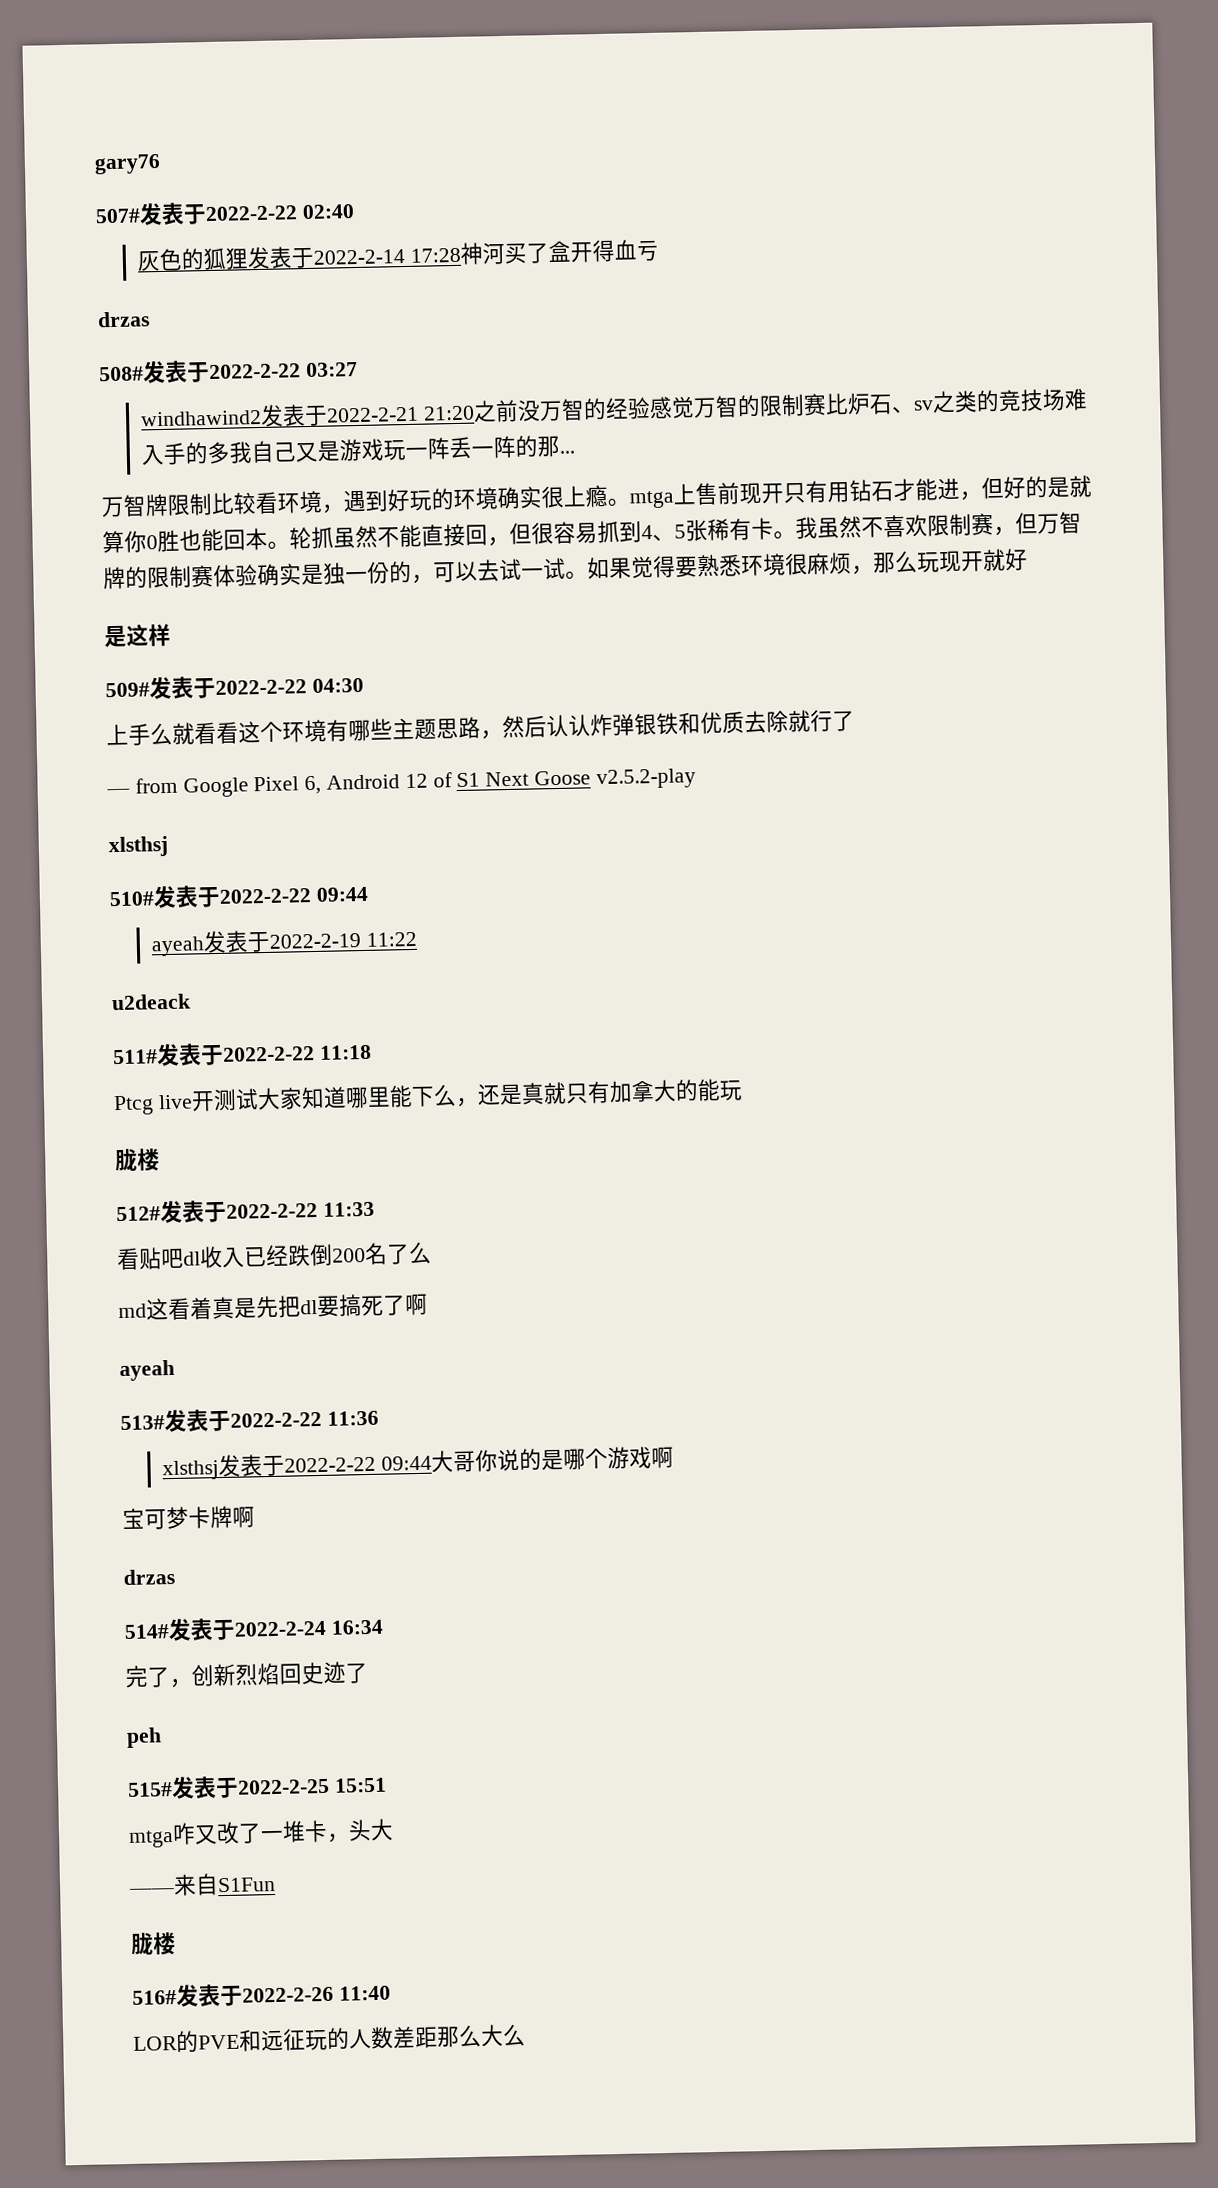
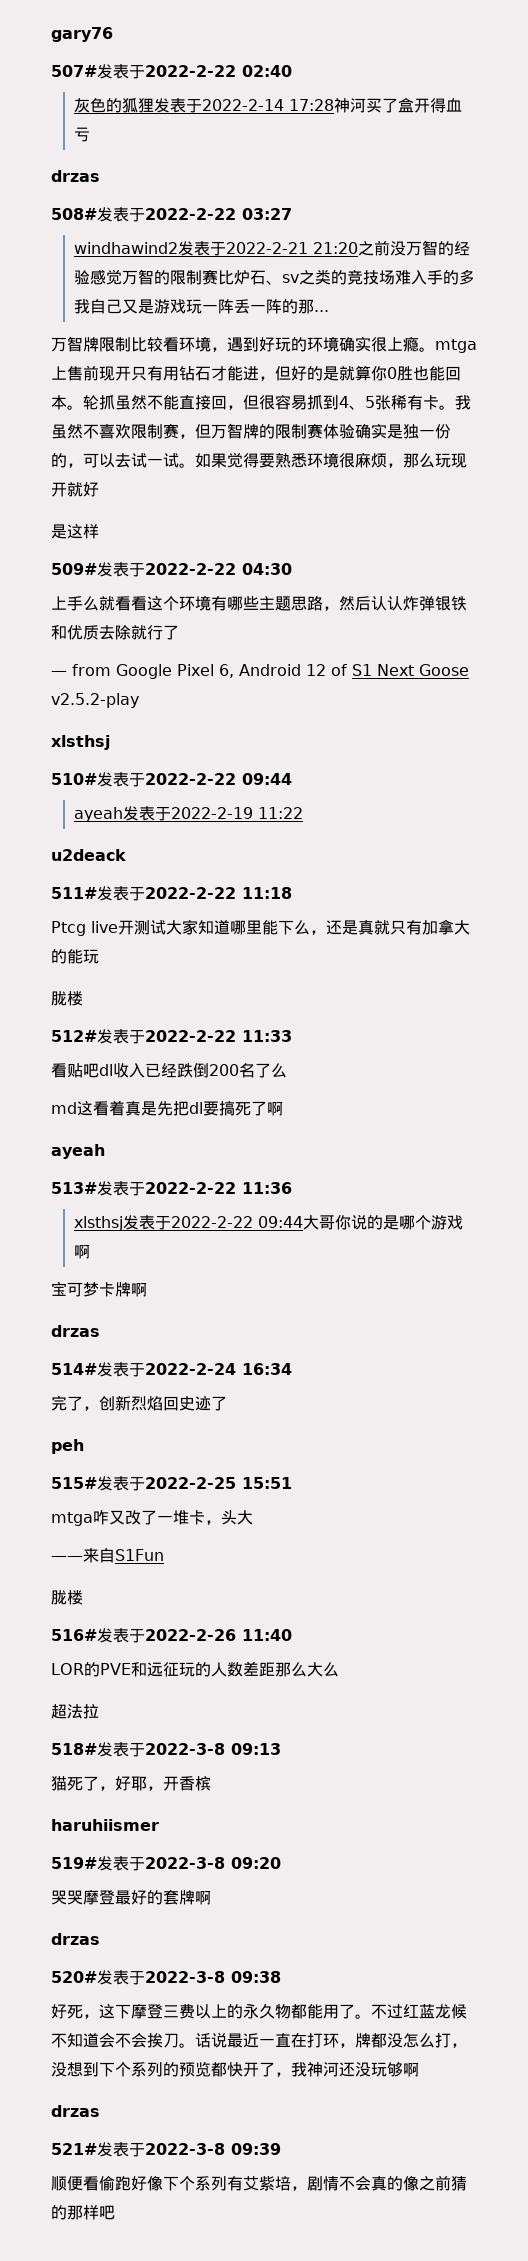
+ 超法拉
+ 518#发表于2022-3-8 09:13
+ 猫死了，好耶，开香槟
+ haruhiismer
+ 519#发表于2022-3-8 09:20
+ 哭哭摩登最好的套牌啊
+ drzas
+ 520#发表于2022-3-8 09:38
+ 好死，这下摩登三费以上的永久物都能用了。不过红蓝龙候不知道会不会挨刀。话说最近一直在打环，牌都没怎么打，没想到下个系列的预览都快开了，我神河还没玩够啊
+ drzas
+ 521#发表于2022-3-8 09:39
+ 顺便看偷跑好像下个系列有艾紫培，剧情不会真的像之前猜的那样吧

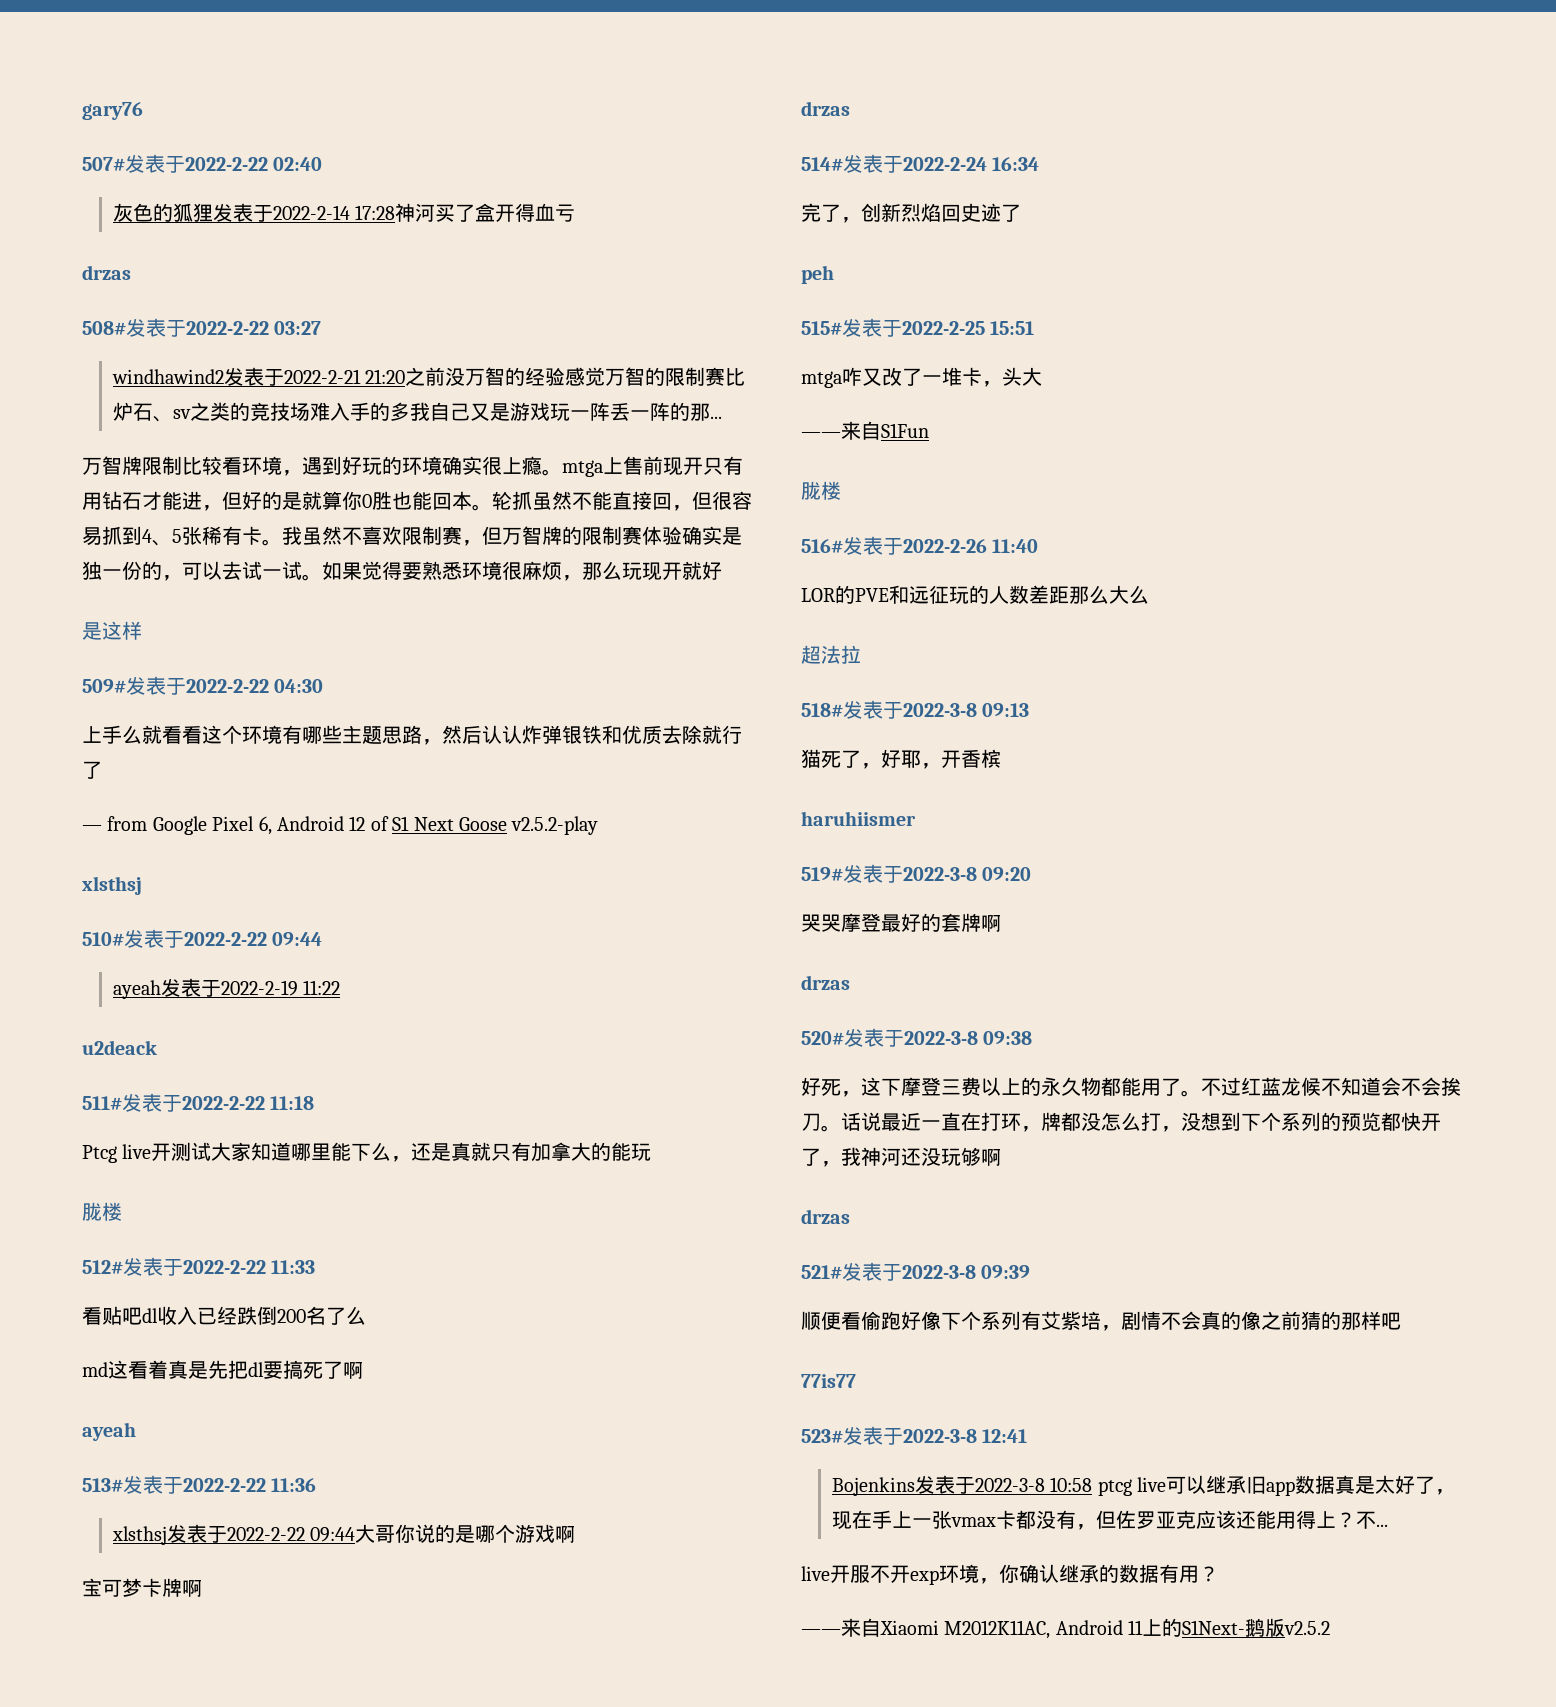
+ 77is77
+ 523#发表于2022-3-8 12:41
+ Bojenkins发表于2022-3-8 10:58 ptcg live可以继承旧app数据真是太好了，现在手上一张vmax卡都没有，但佐罗亚克应该还能用得上？不...
+ live开服不开exp环境，你确认继承的数据有用？
+ ——来自Xiaomi M2012K11AC, Android 11上的S1Next-鹅版v2.5.2

